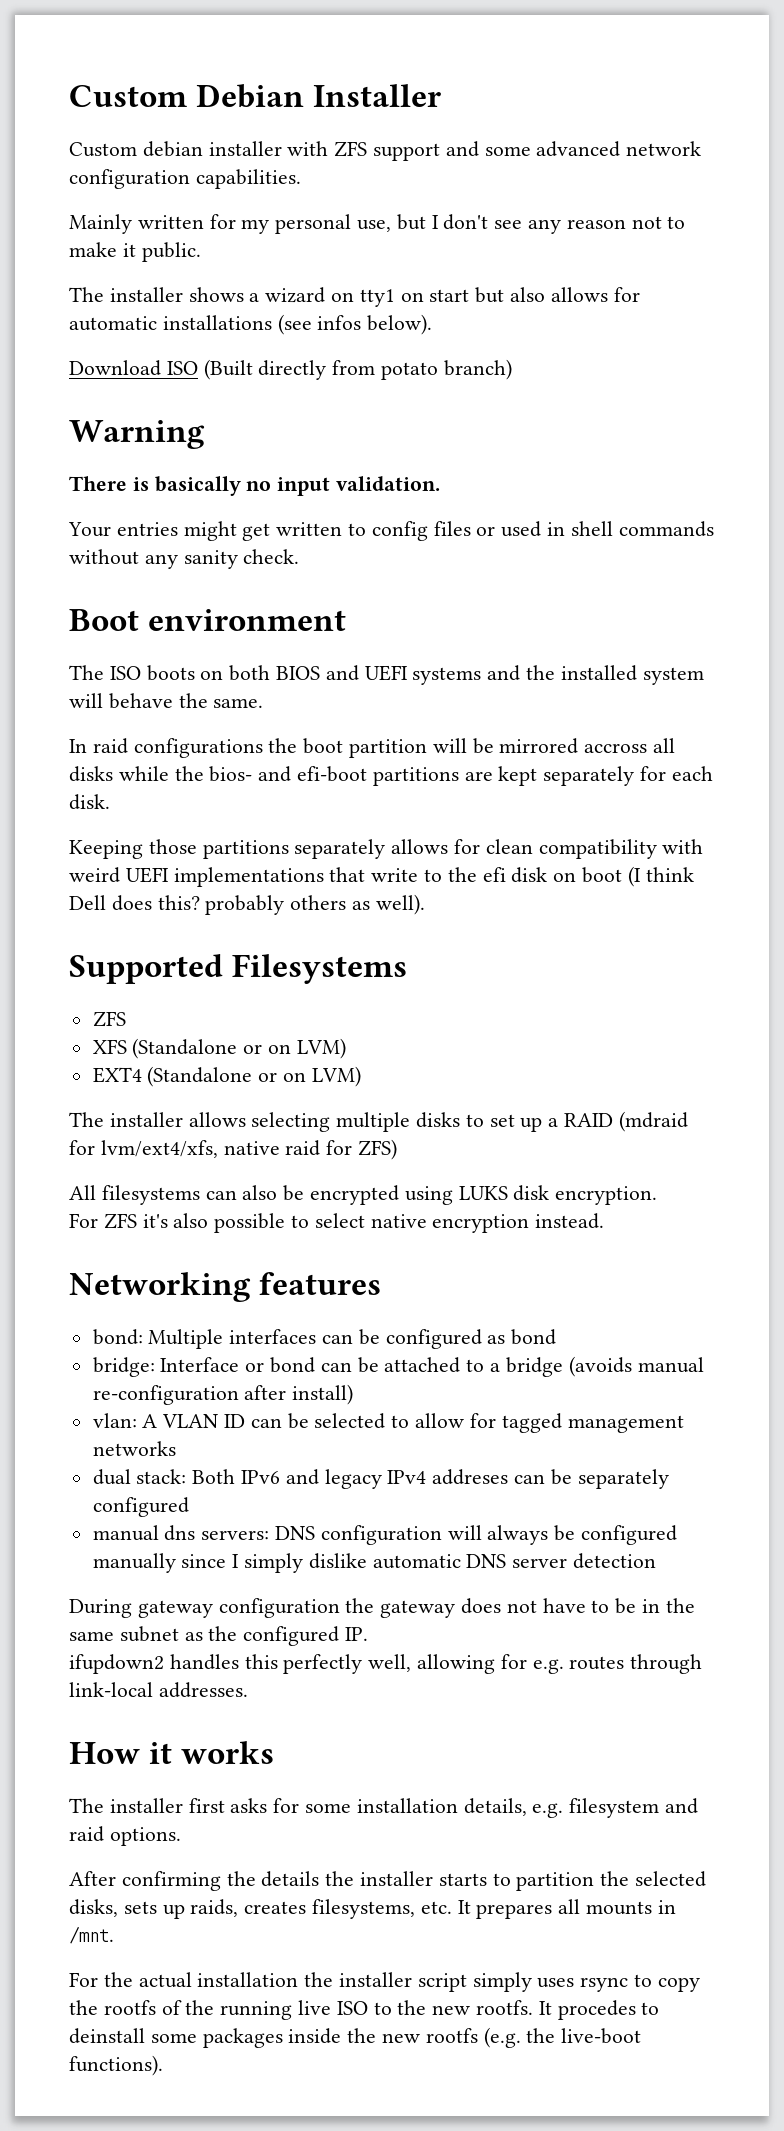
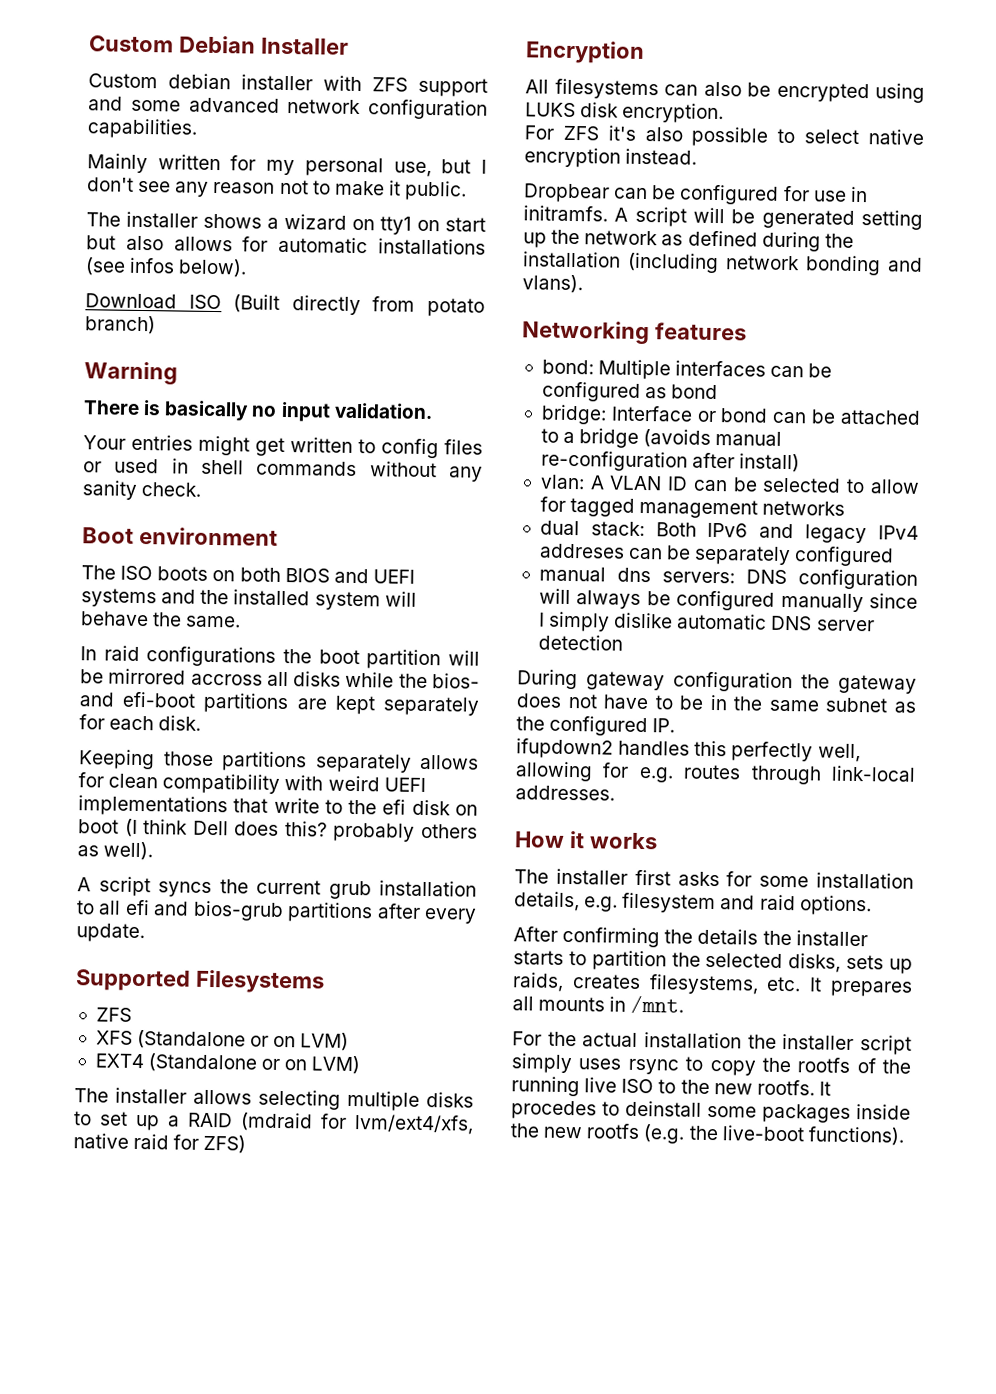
+ A script syncs the current grub installation to all efi and bios-grub partitions after every update.
+ Encryption
+ Dropbear can be configured for use in initramfs. A script will be generated setting up the network as defined during the installation (including network bonding and vlans).

